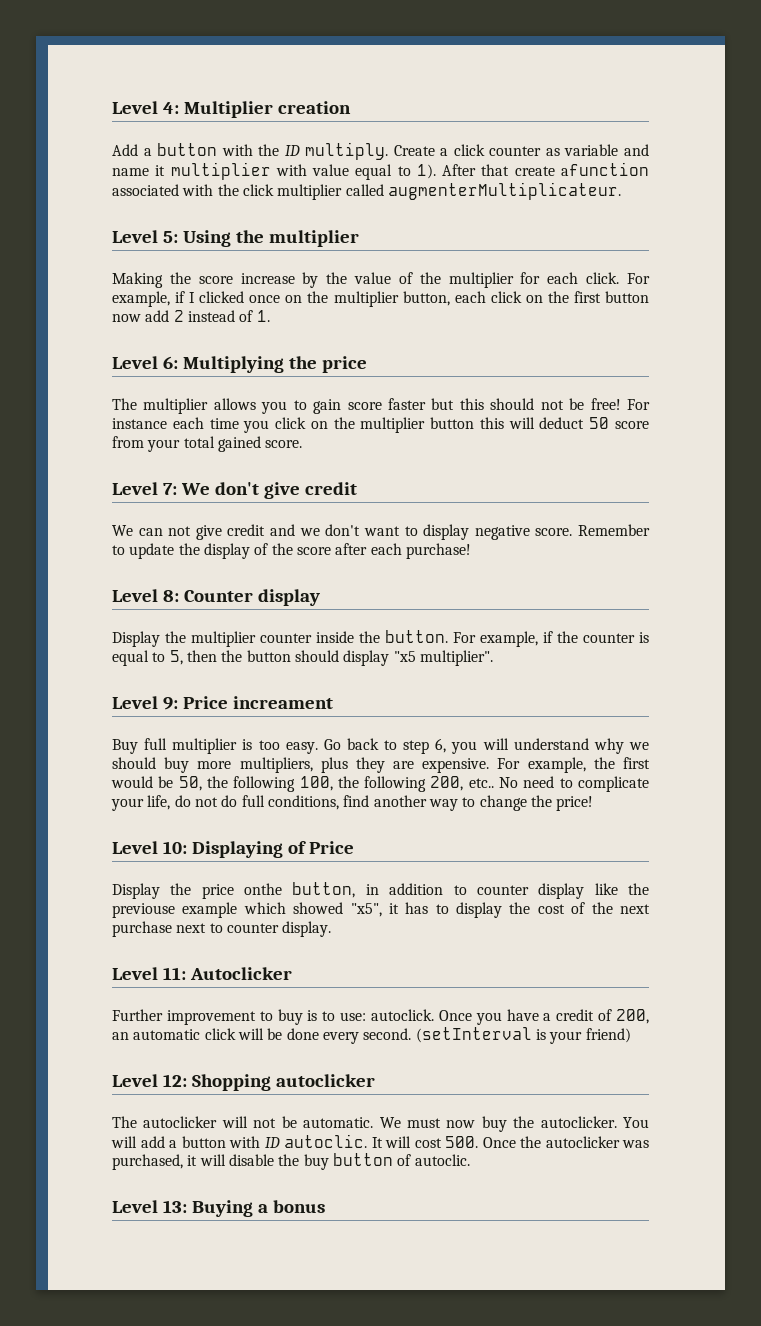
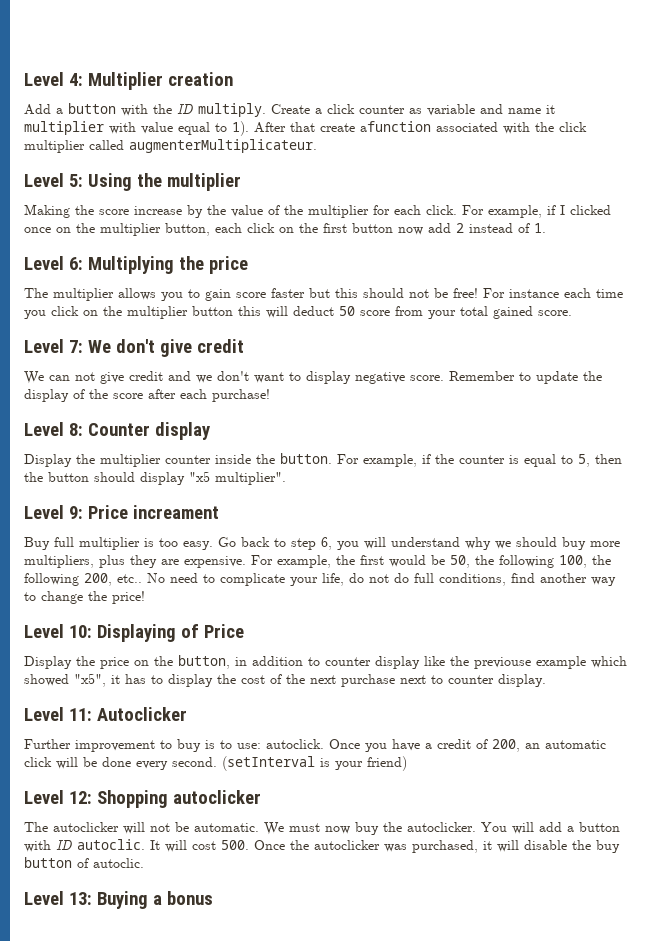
- Display the price onthe button, in addition to counter display like the previouse example which showed "x5", it has to display the cost of the next purchase next to counter display.
+ Display the price on the button, in addition to counter display like the previouse example which showed "x5", it has to display the cost of the next purchase next to counter display.

